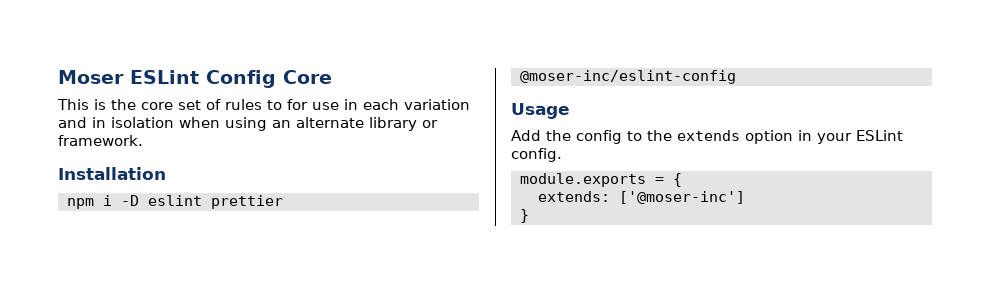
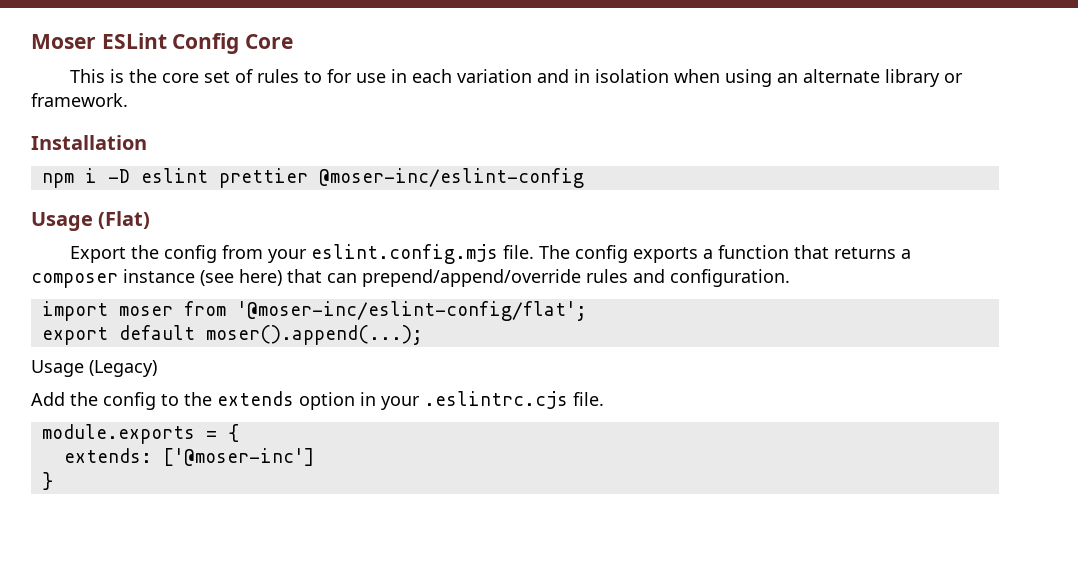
- Usage
+ Usage (Flat)
+ Export the config from your eslint.config.mjs file. The config exports a function that returns a composer instance (see here) that can prepend/append/override rules and configuration.
+ import moser from '@moser-inc/eslint-config/flat';
+ export default moser().append(...);
+ Usage (Legacy)
- Add the config to the extends option in your ESLint config.
+ Add the config to the extends option in your .eslintrc.cjs file.

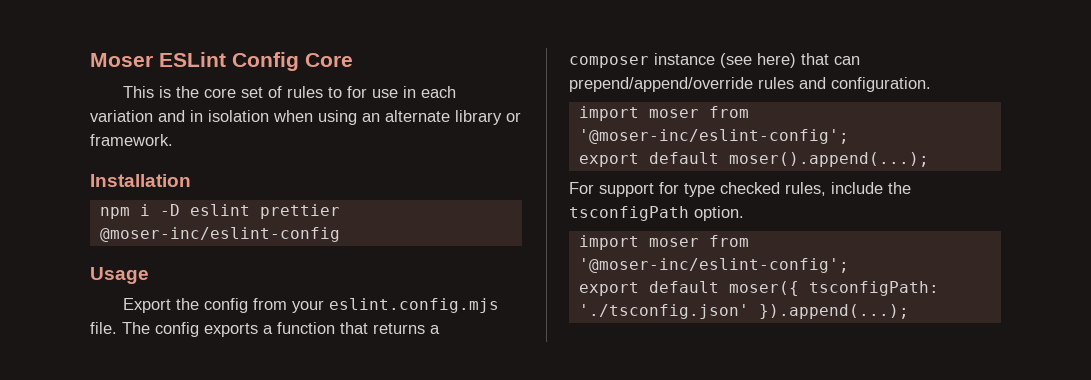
- Usage (Flat)
+ Usage
  The config exports a function that returns a composer instance (see here) that can prepend/append/override rules and configuration.
- import moser from '@moser-inc/eslint-config/flat';
+ import moser from '@moser-inc/eslint-config';
- Usage (Legacy)
- Add the config to the extends option in your .eslintrc.cjs file.
- module.exports = {
- extends: ['@moser-inc']
- }
+ For support for type checked rules, include the tsconfigPath option.
+ import moser from '@moser-inc/eslint-config';
+ export default moser({ tsconfigPath: './tsconfig.json' }).append(...);

